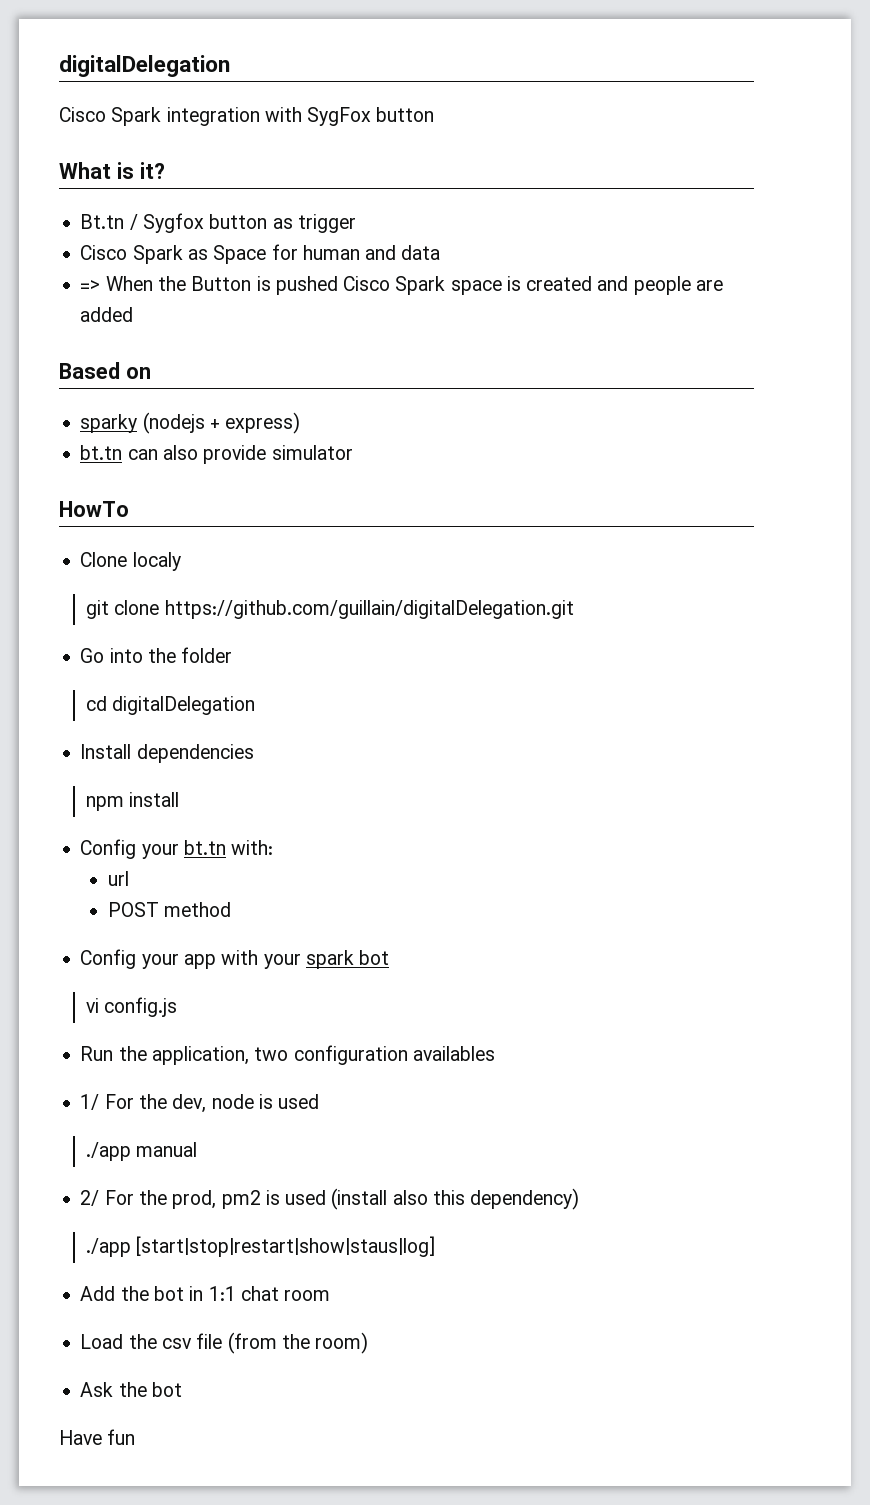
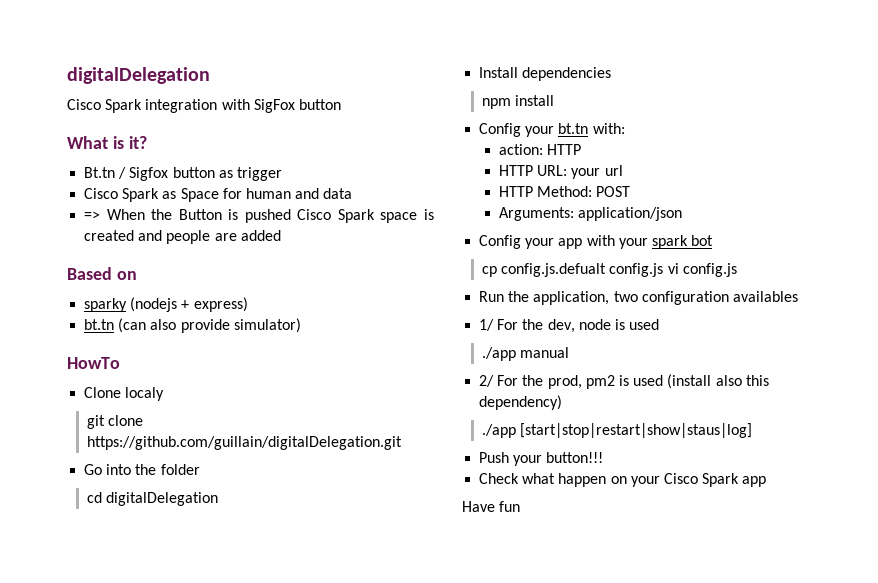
- Cisco Spark integration with SygFox button
+ Cisco Spark integration with SigFox button
- Bt.tn / Sygfox button as trigger
+ Bt.tn / Sigfox button as trigger
- bt.tn can also provide simulator
+ bt.tn (can also provide simulator)
- url
+ action: HTTP
+ HTTP URL: your url
- POST method
+ HTTP Method: POST
+ Arguments: application/json
- vi config.js
+ cp config.js.defualt config.js vi config.js
- Add the bot in 1:1 chat room
- Load the csv file (from the room)
- Ask the bot
+ Push your button!!!
+ Check what happen on your Cisco Spark app

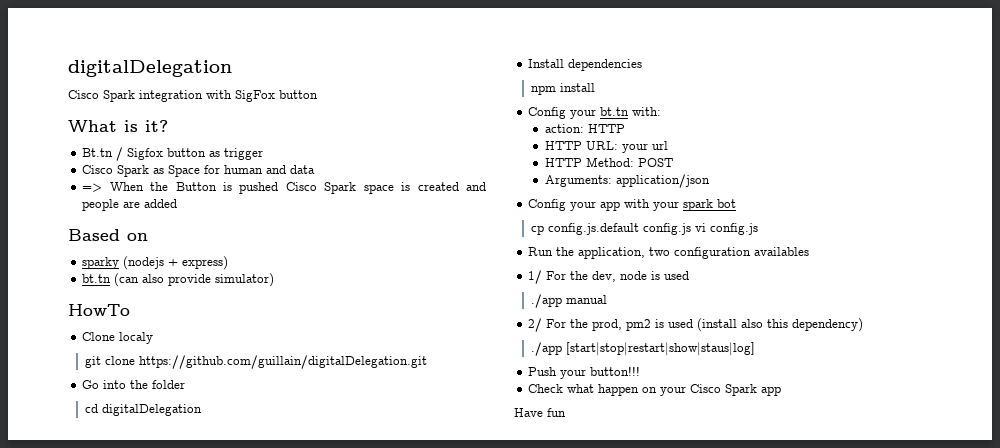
- cp config.js.defualt config.js vi config.js
+ cp config.js.default config.js vi config.js

